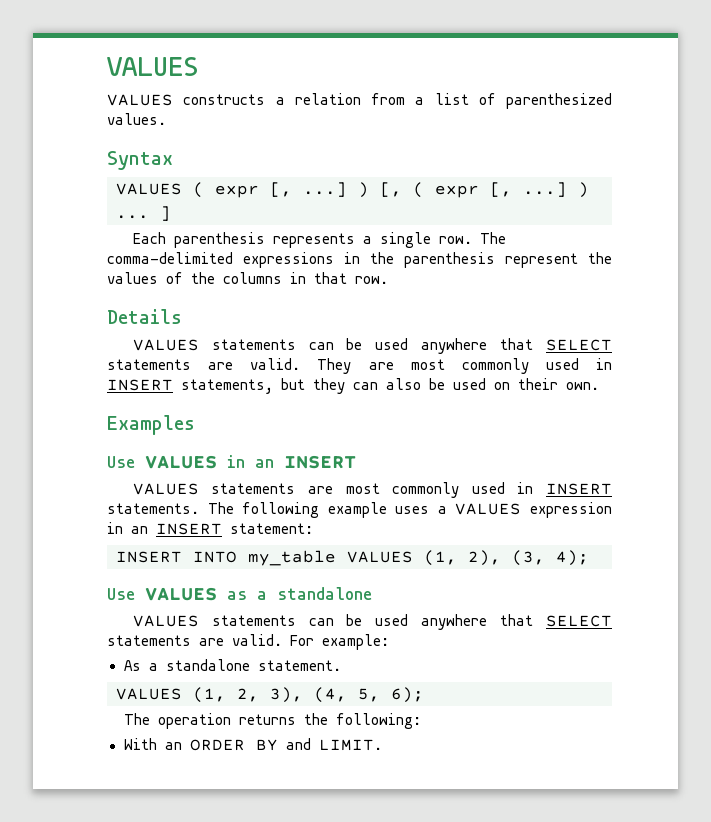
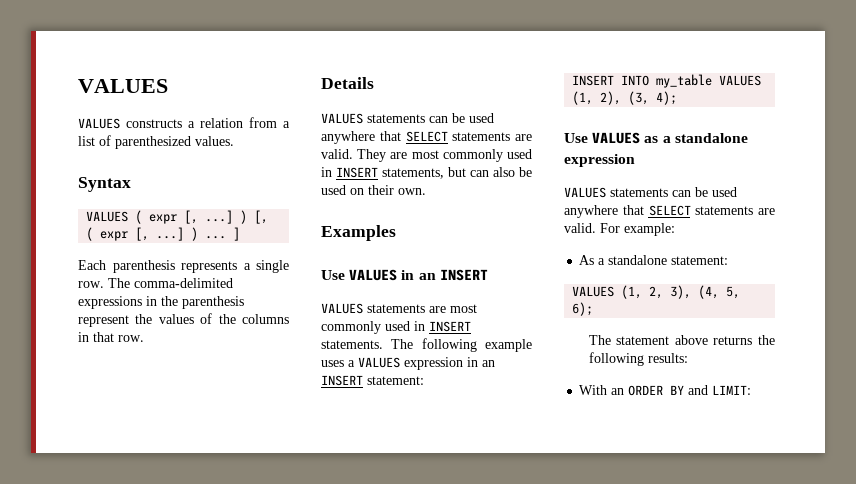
- They are most commonly used in INSERT statements, but they can also be used on their own.
+ They are most commonly used in INSERT statements, but can also be used on their own.
- Use VALUES as a standalone
+ Use VALUES as a standalone expression
- As a standalone statement.
+ As a standalone statement:
- The operation returns the following:
+ The statement above returns the following results:
- With an ORDER BY and LIMIT.
+ With an ORDER BY and LIMIT:

